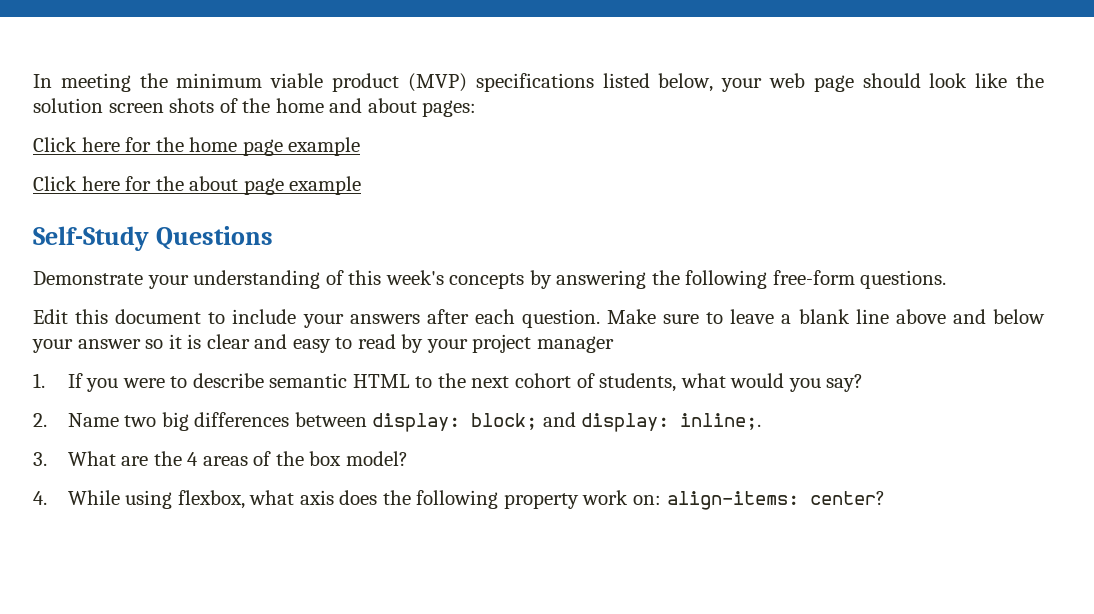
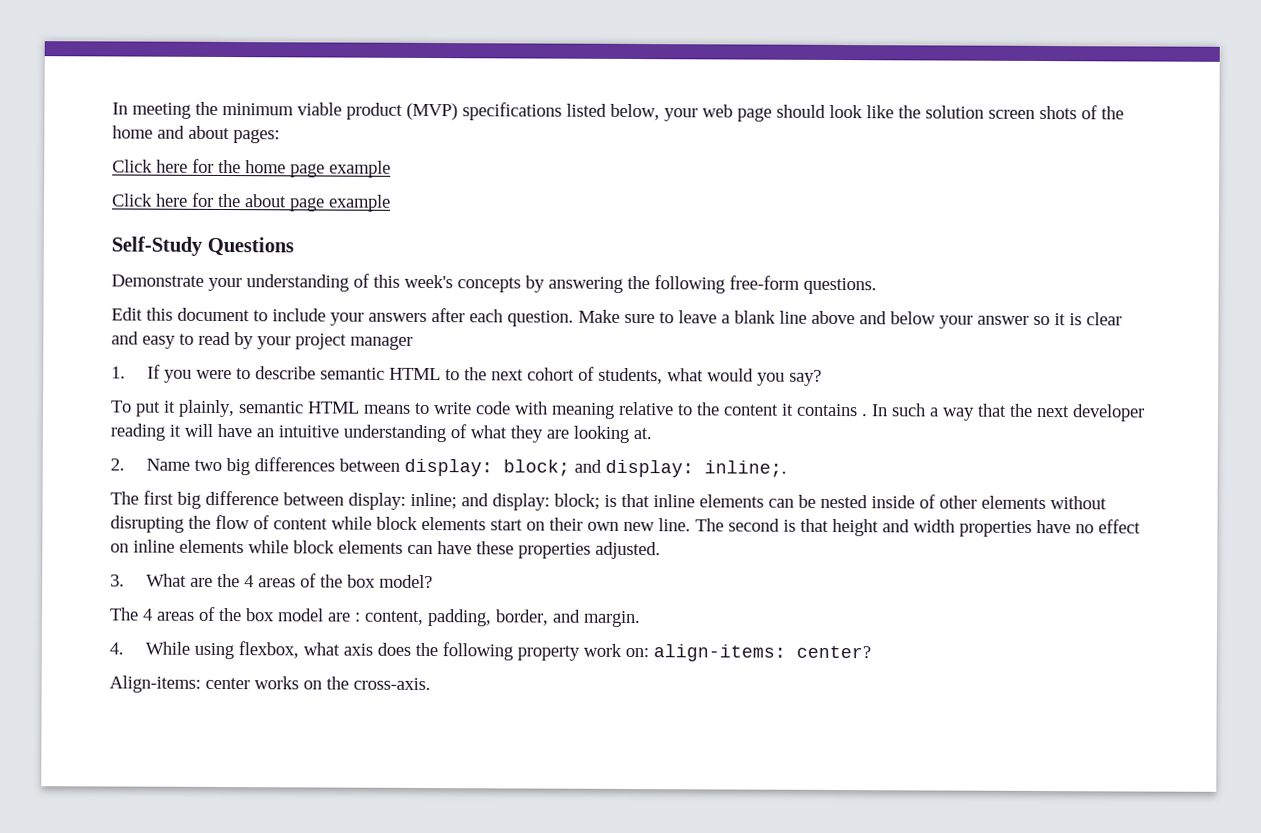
+ To put it plainly, semantic HTML means to write code with meaning relative to the content it contains . In such a way that the next developer reading it will have an intuitive understanding of what they are looking at.
+ The first big difference between display: inline; and display: block; is that inline elements can be nested inside of other elements without disrupting the flow of content while block elements start on their own new line. The second is that height and width properties have no effect on inline elements while block elements can have these properties adjusted.
+ The 4 areas of the box model are : content, padding, border, and margin.
+ Align-items: center works on the cross-axis.

